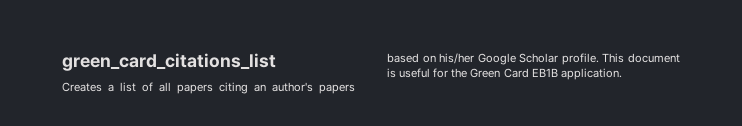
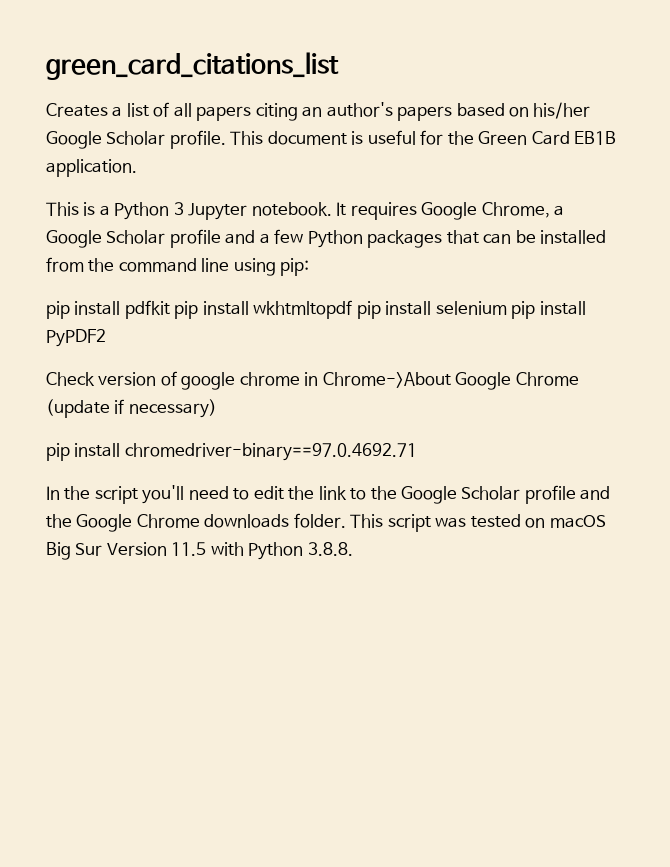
+ This is a Python 3 Jupyter notebook. It requires Google Chrome, a Google Scholar profile and a few Python packages that can be installed from the command line using pip:
+ pip install pdfkit pip install wkhtmltopdf pip install selenium pip install PyPDF2
+ Check version of google chrome in Chrome->About Google Chrome (update if necessary)
+ pip install chromedriver-binary==97.0.4692.71
+ In the script you'll need to edit the link to the Google Scholar profile and the Google Chrome downloads folder. This script was tested on macOS Big Sur Version 11.5 with Python 3.8.8.

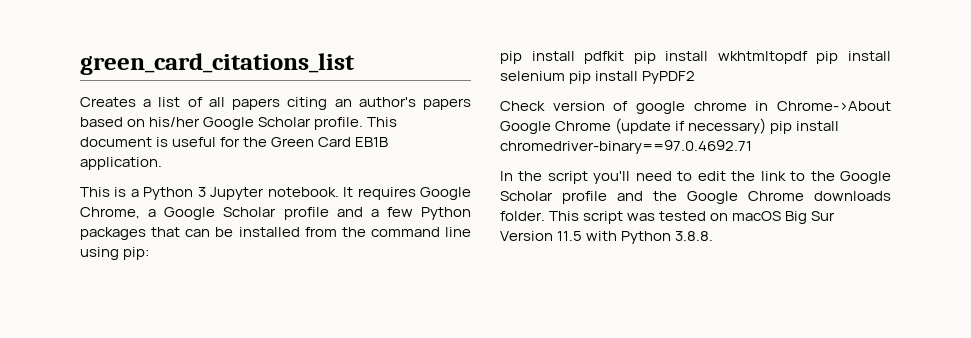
- Check version of google chrome in Chrome->About Google Chrome (update if necessary)
- pip install chromedriver-binary==97.0.4692.71
+ Check version of google chrome in Chrome->About Google Chrome (update if necessary) pip install chromedriver-binary==97.0.4692.71

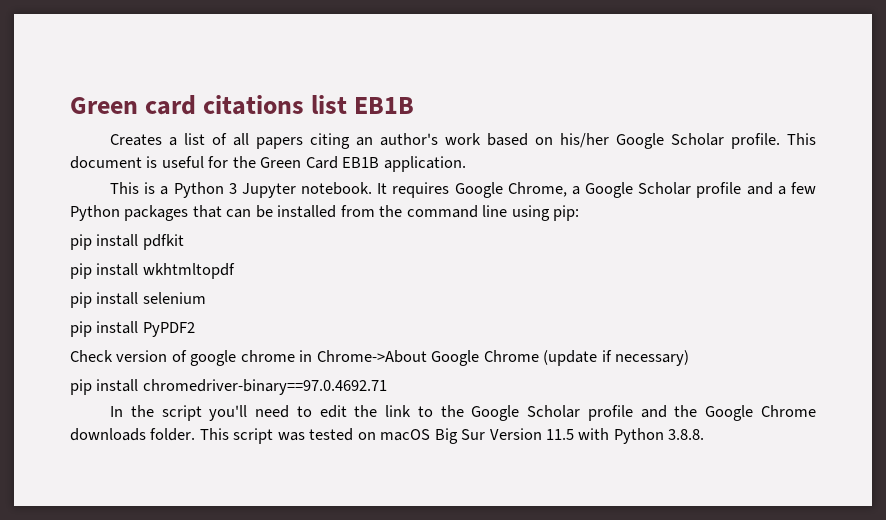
- green_card_citations_list
+ Green card citations list EB1B
- Creates a list of all papers citing an author's papers based on his/her Google Scholar profile.
+ Creates a list of all papers citing an author's work based on his/her Google Scholar profile.
- pip install pdfkit pip install wkhtmltopdf pip install selenium pip install PyPDF2
+ pip install pdfkit
+ pip install wkhtmltopdf
+ pip install selenium
+ pip install PyPDF2
- Check version of google chrome in Chrome->About Google Chrome (update if necessary) pip install chromedriver-binary==97.0.4692.71
+ Check version of google chrome in Chrome->About Google Chrome (update if necessary)
+ pip install chromedriver-binary==97.0.4692.71

